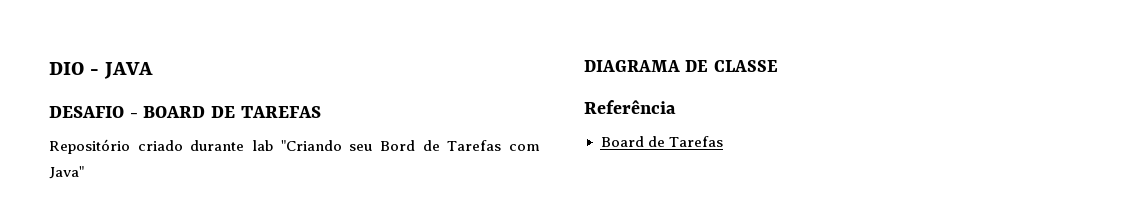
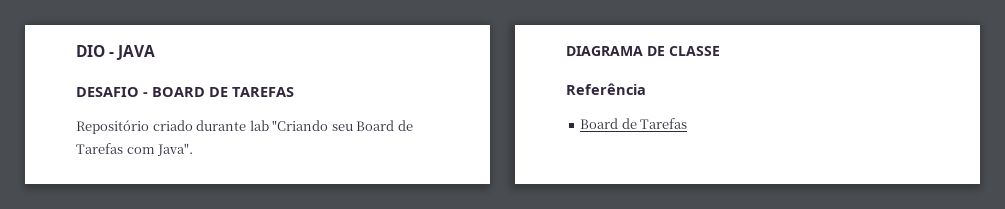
- Repositório criado durante lab "Criando seu Bord de Tarefas com Java"
+ Repositório criado durante lab "Criando seu Board de Tarefas com Java".

